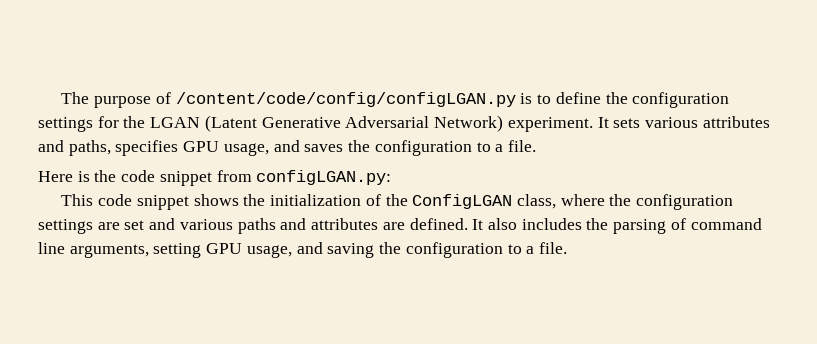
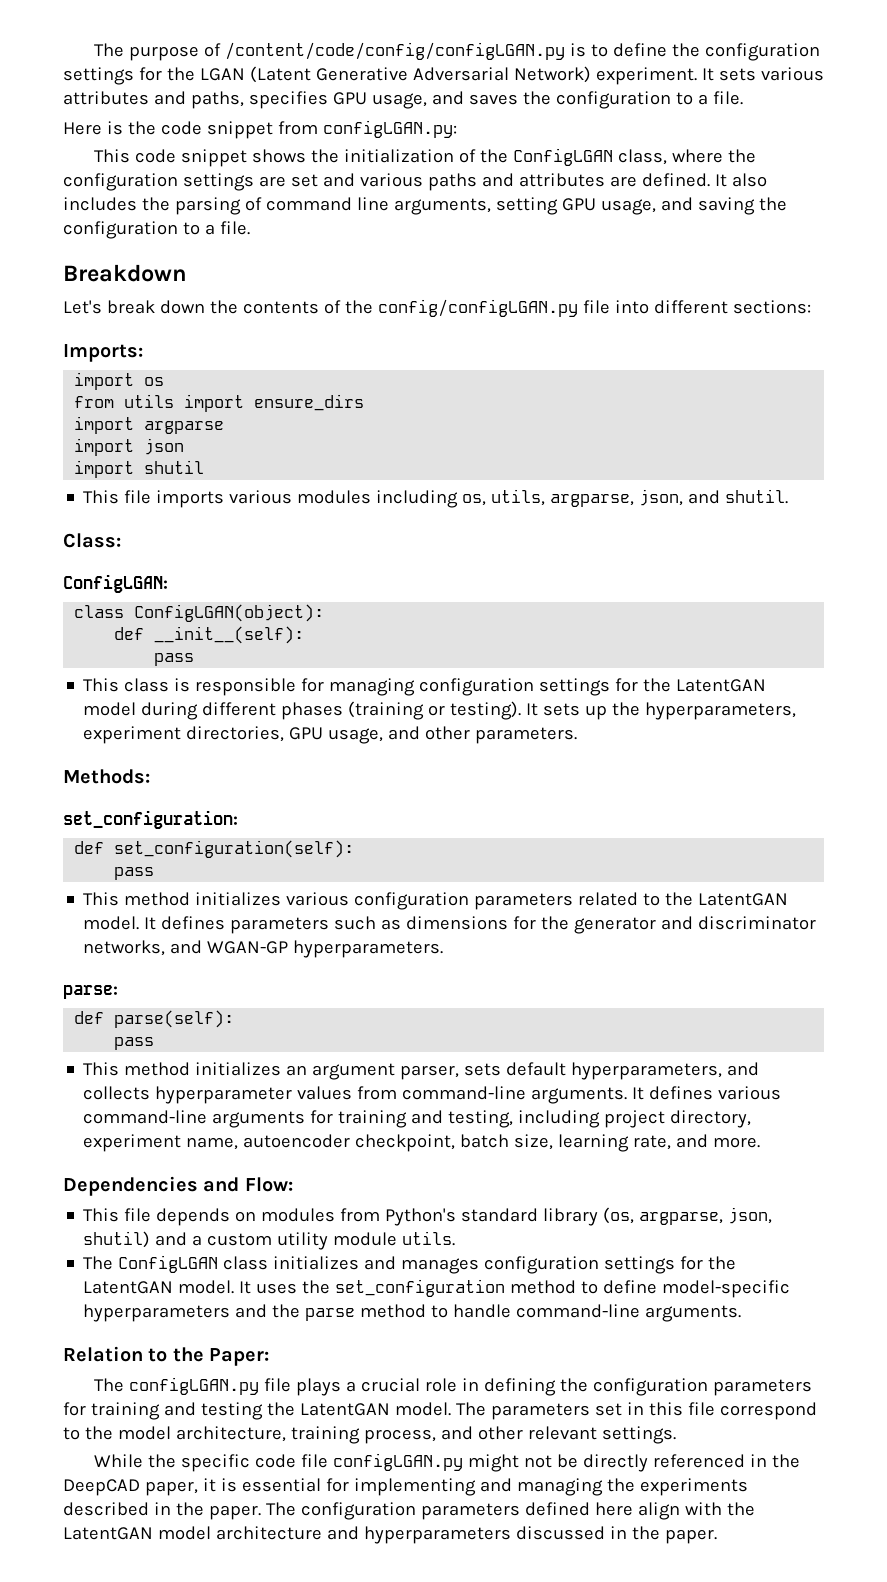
+ Breakdown
+ Let's break down the contents of the config/configLGAN.py file into different sections:
+ Imports:
+ import os
+ from utils import ensure_dirs
+ import argparse
+ import json
+ import shutil
+ This file imports various modules including os, utils, argparse, json, and shutil.
+ Class:
+ ConfigLGAN:
+ class ConfigLGAN(object):
+ def __init__(self):
+ pass
+ This class is responsible for managing configuration settings for the LatentGAN model during different phases (training or testing). It sets up the hyperparameters, experiment directories, GPU usage, and other parameters.
+ Methods:
+ set_configuration:
+ def set_configuration(self):
+ pass
+ This method initializes various configuration parameters related to the LatentGAN model. It defines parameters such as dimensions for the generator and discriminator networks, and WGAN-GP hyperparameters.
+ parse:
+ def parse(self):
+ pass
+ This method initializes an argument parser, sets default hyperparameters, and collects hyperparameter values from command-line arguments. It defines various command-line arguments for training and testing, including project directory, experiment name, autoencoder checkpoint, batch size, learning rate, and more.
+ Dependencies and Flow:
+ This file depends on modules from Python's standard library (os, argparse, json, shutil) and a custom utility module utils.
+ The ConfigLGAN class initializes and manages configuration settings for the LatentGAN model. It uses the set_configuration method to define model-specific hyperparameters and the parse method to handle command-line arguments.
+ Relation to the Paper:
+ The configLGAN.py file plays a crucial role in defining the configuration parameters for training and testing the LatentGAN model. The parameters set in this file correspond to the model architecture, training process, and other relevant settings.
+ While the specific code file configLGAN.py might not be directly referenced in the DeepCAD paper, it is essential for implementing and managing the experiments described in the paper. The configuration parameters defined here align with the LatentGAN model architecture and hyperparameters discussed in the paper.

